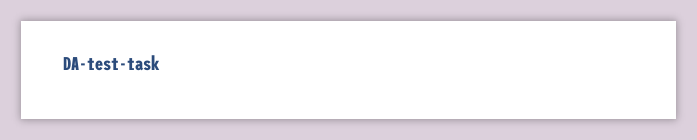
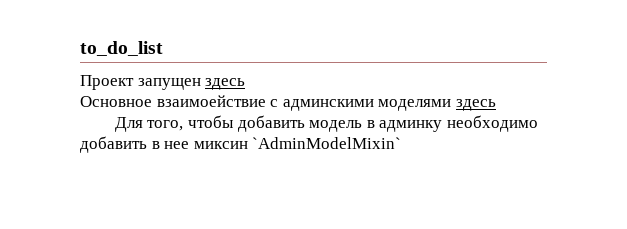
- DA-test-task
+ to_do_list
+ Проект запущен здесь
+ Основное взаимоействие с админскими моделями здесь
+ Для того, чтобы добавить модель в админку необходимо добавить в нее миксин `AdminModelMixin`

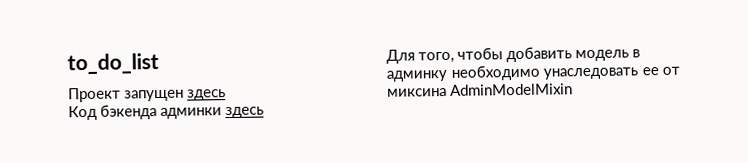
- Основное взаимоействие с админскими моделями здесь
+ Код бэкенда админки здесь
- Для того, чтобы добавить модель в админку необходимо добавить в нее миксин `AdminModelMixin`
+ Для того, чтобы добавить модель в админку необходимо унаследовать ее от миксина AdminModelMixin

